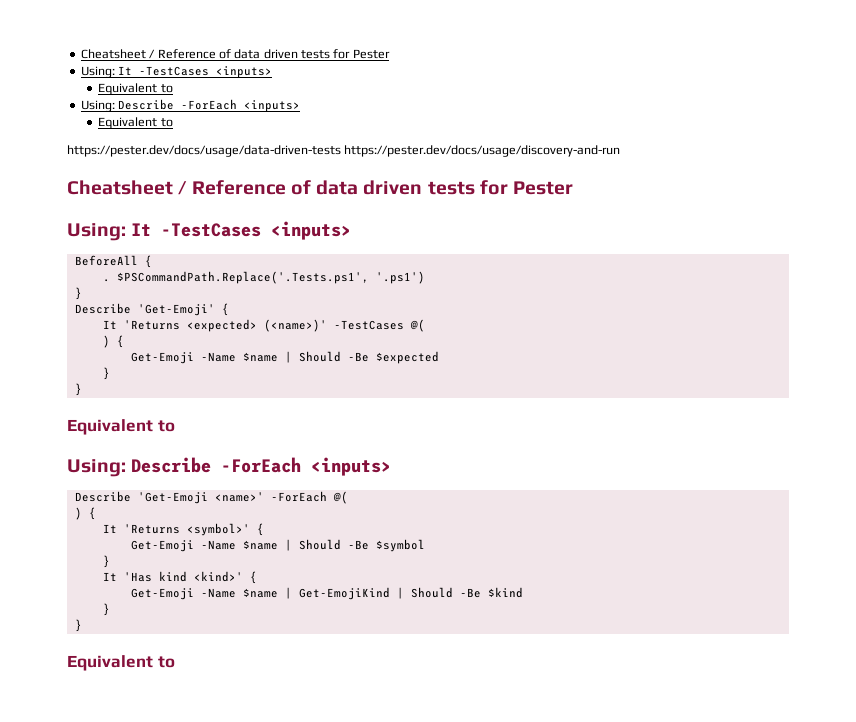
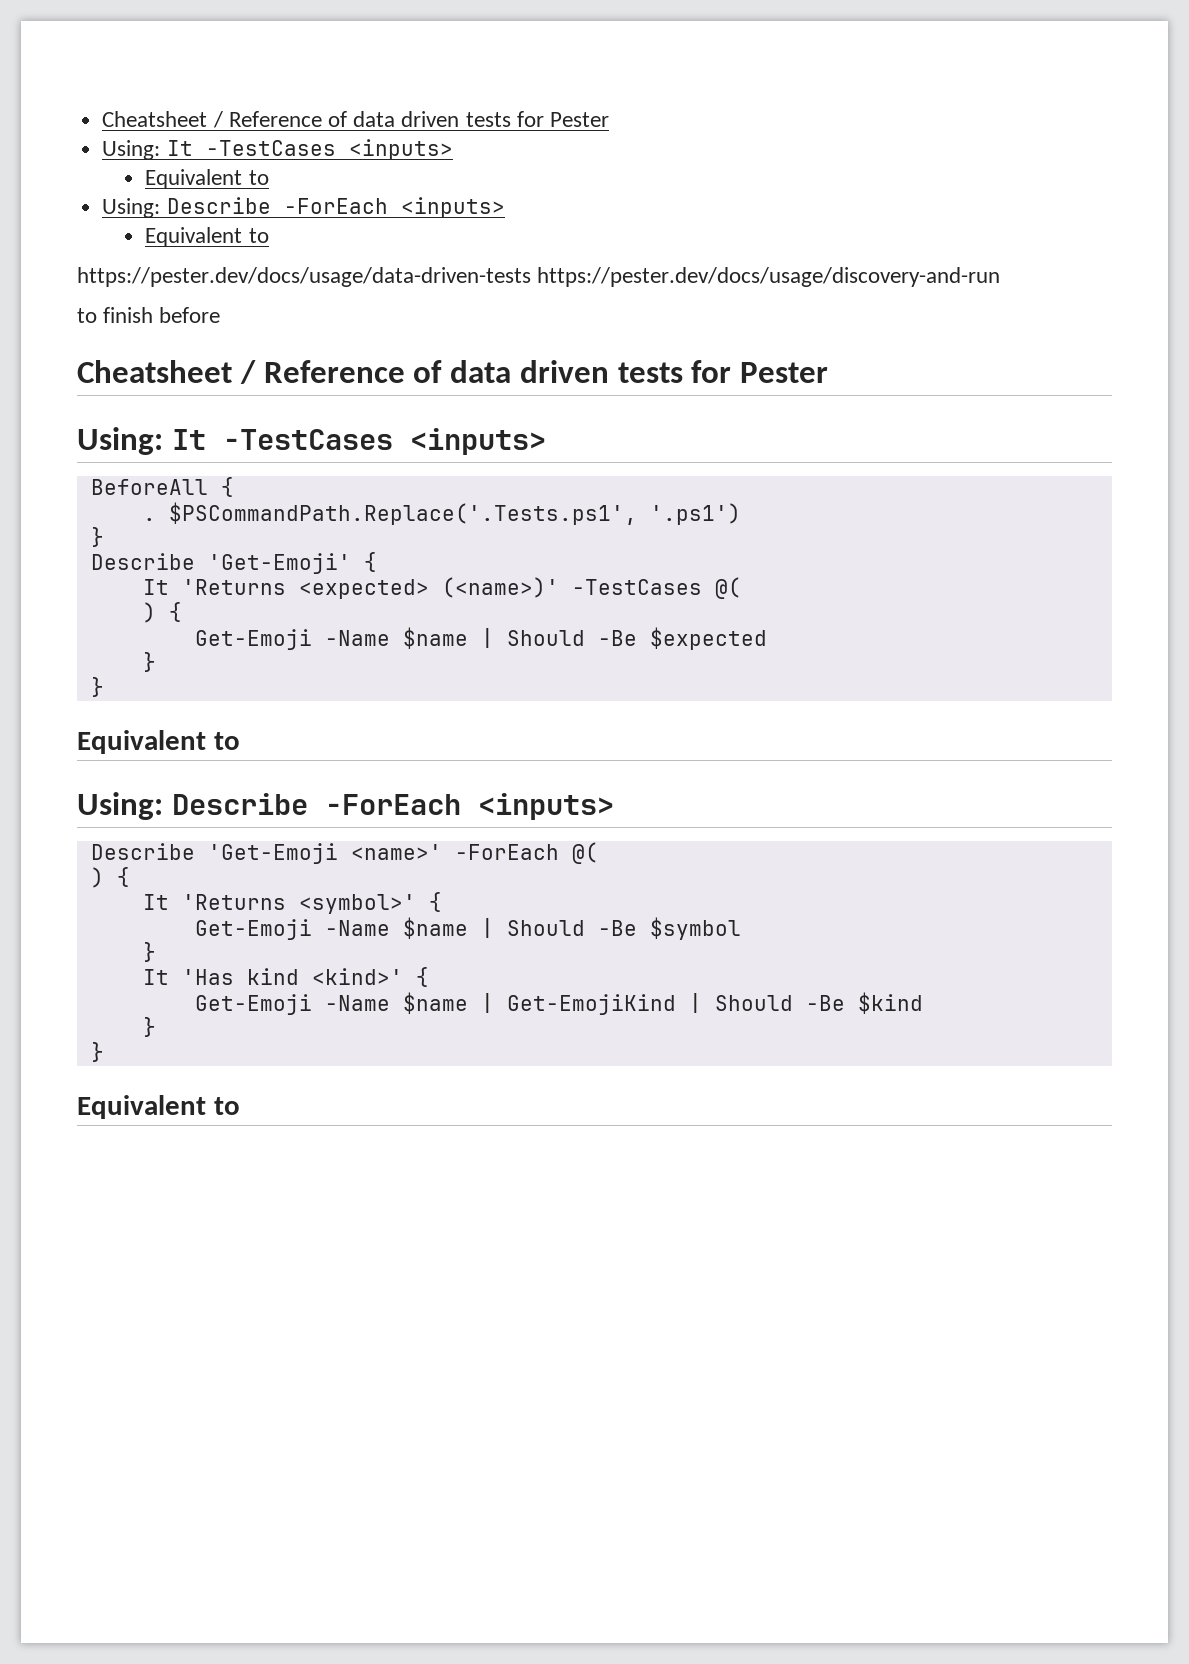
+ to finish before

